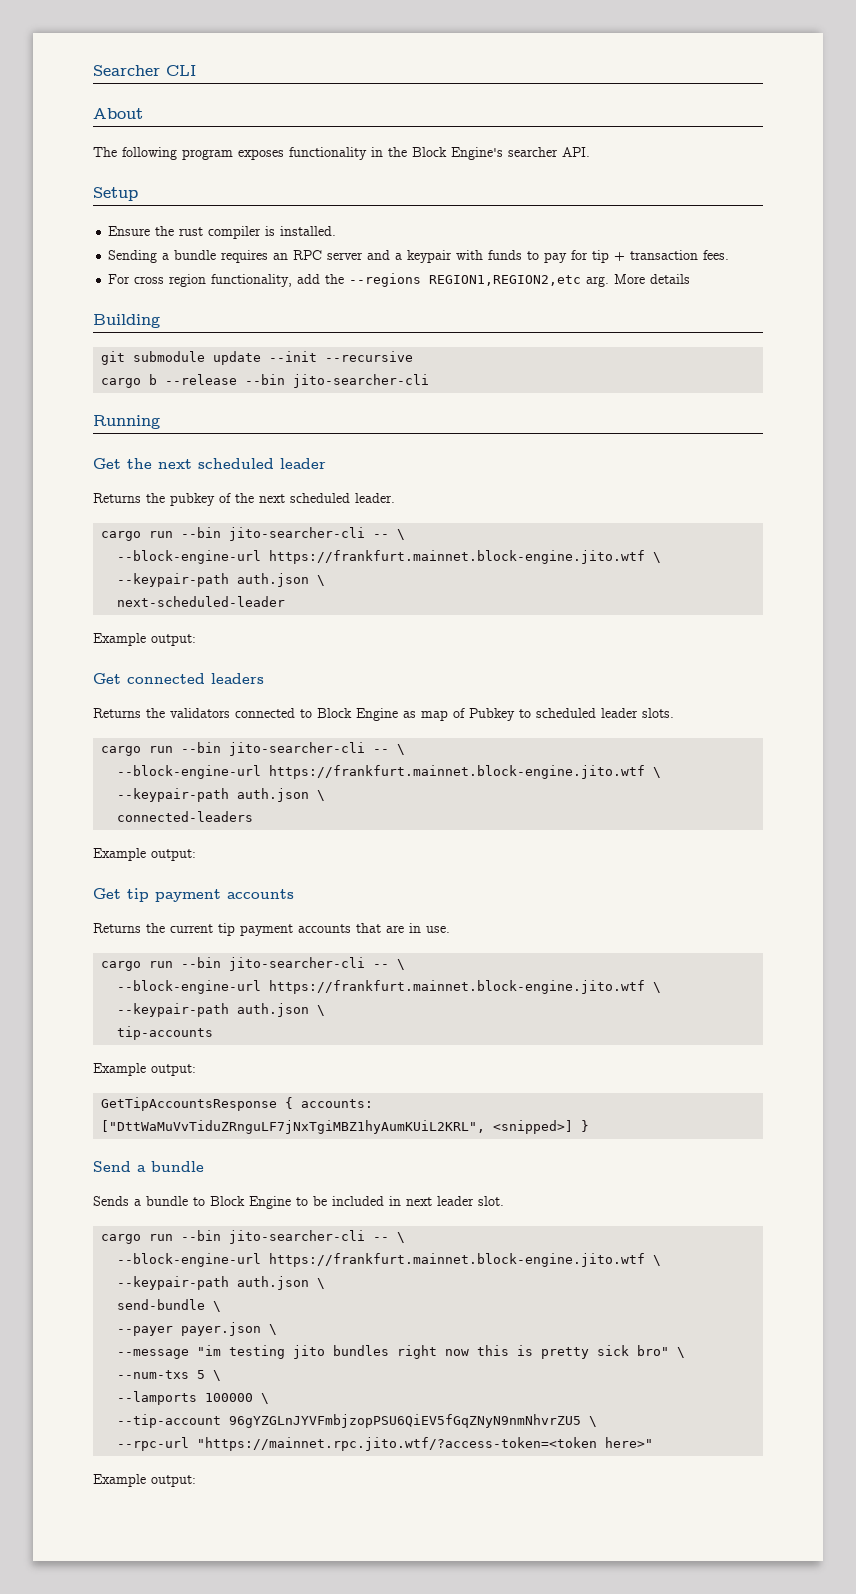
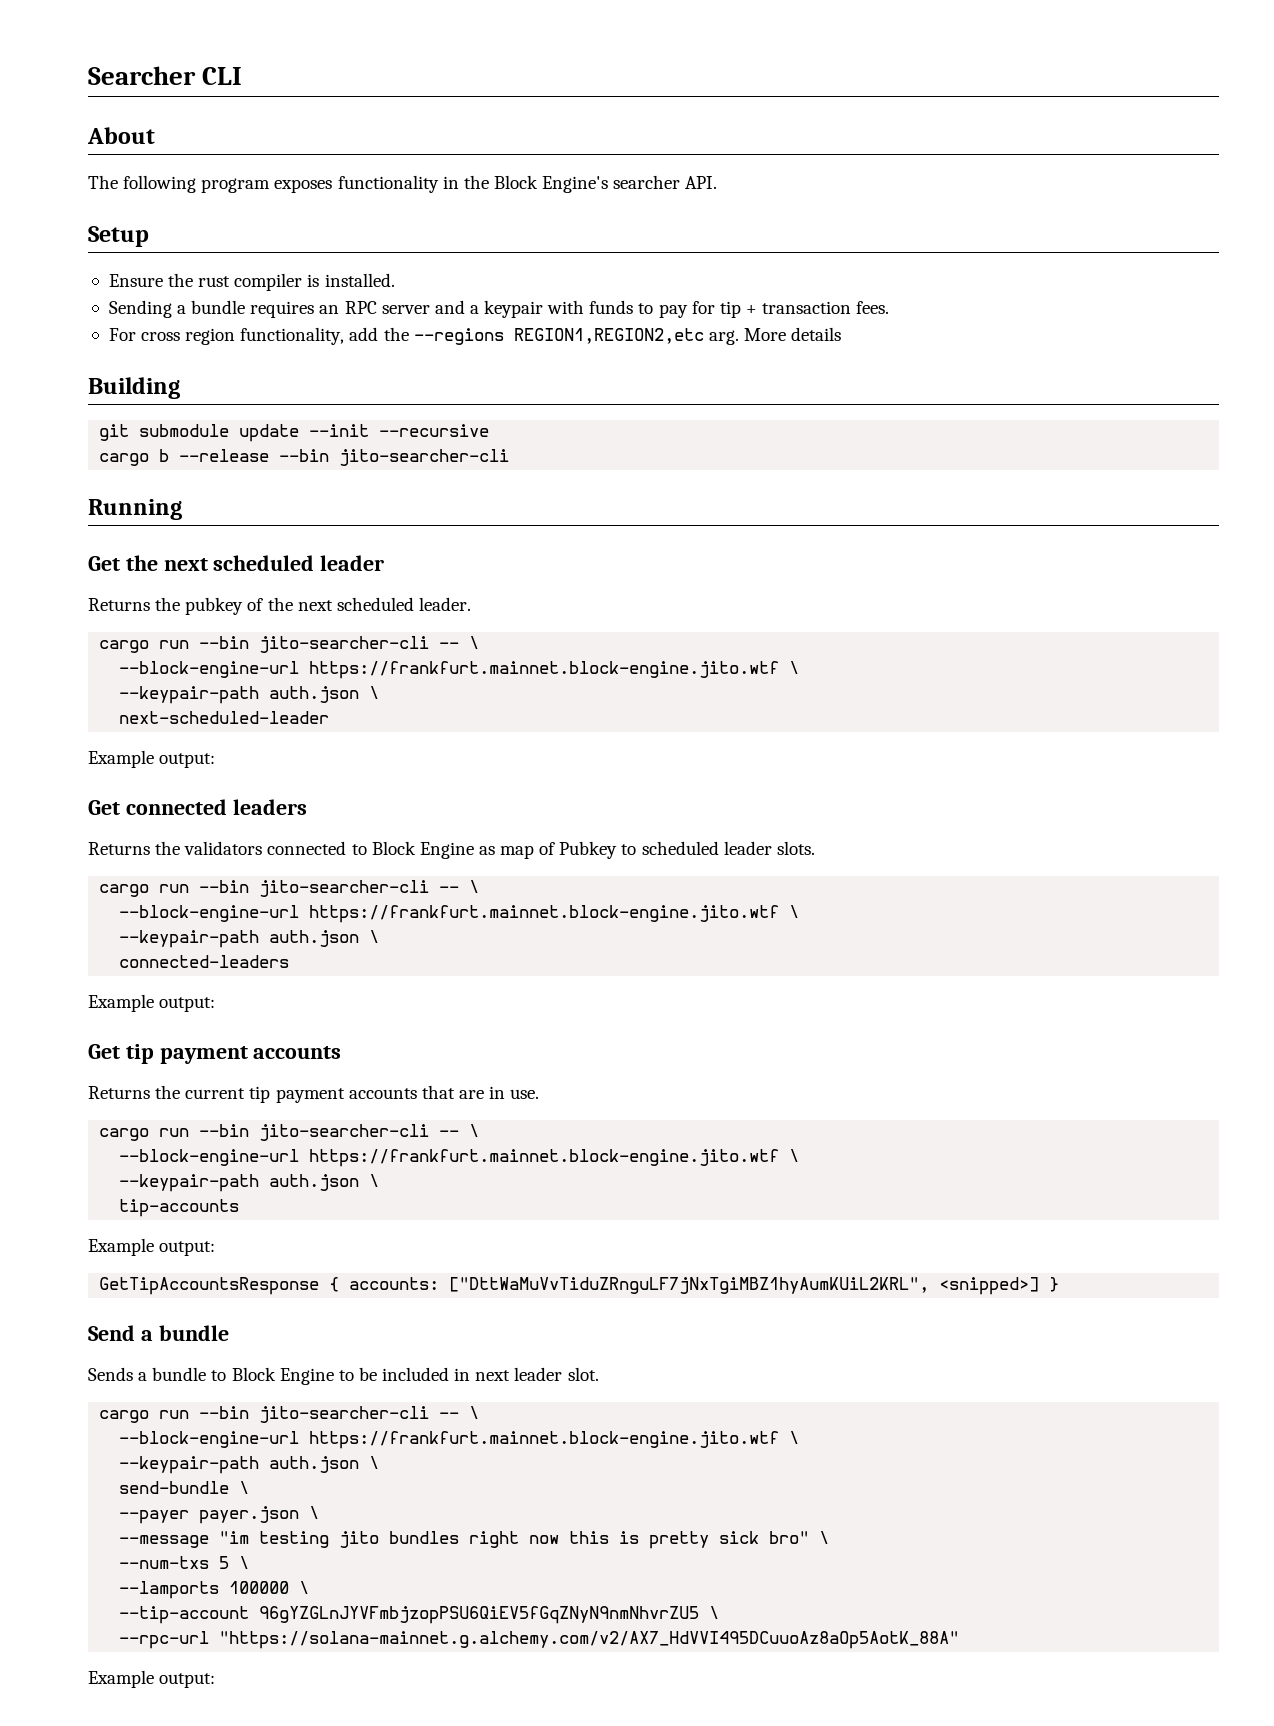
- --rpc-url "https://mainnet.rpc.jito.wtf/?access-token=<token here>"
+ --rpc-url "https://solana-mainnet.g.alchemy.com/v2/AX7_HdVVI495DCuuoAz8aOp5AotK_88A"

